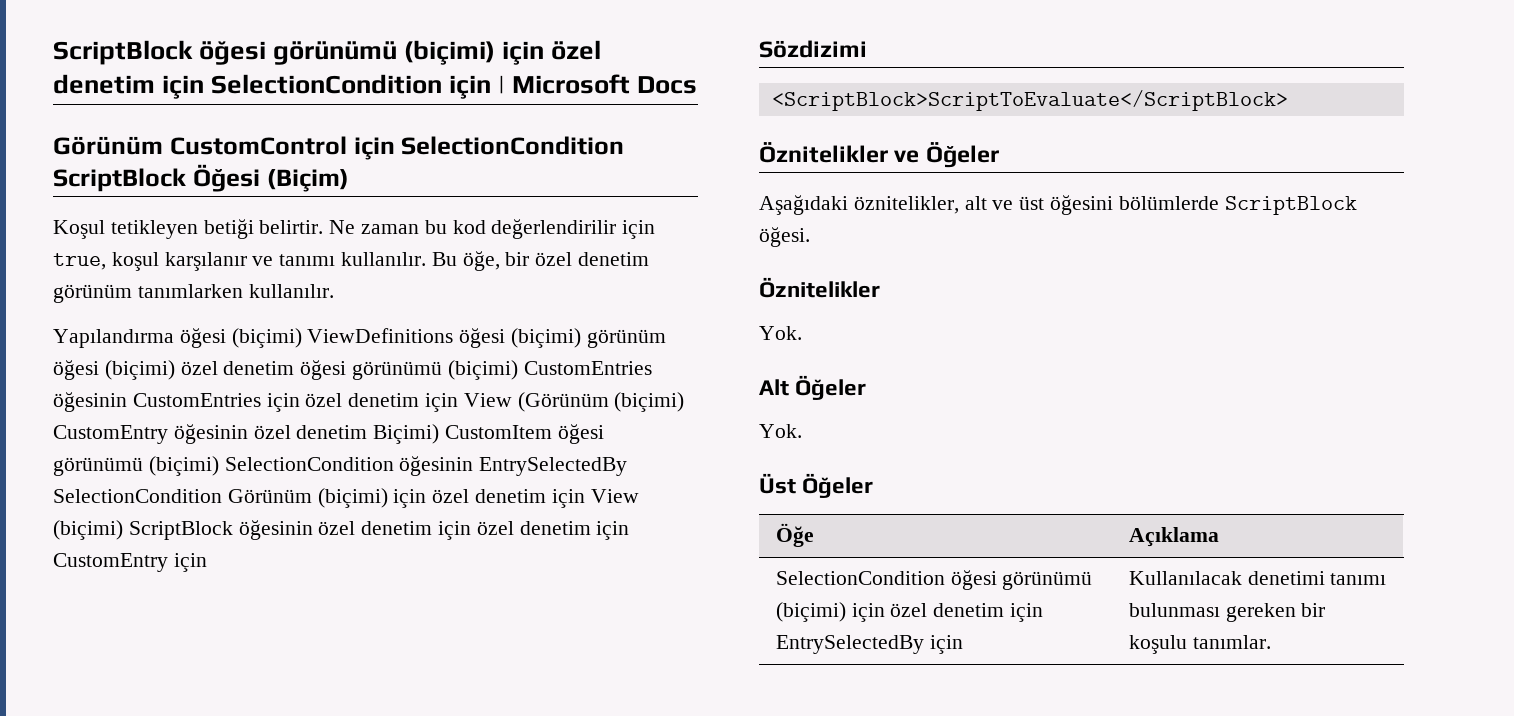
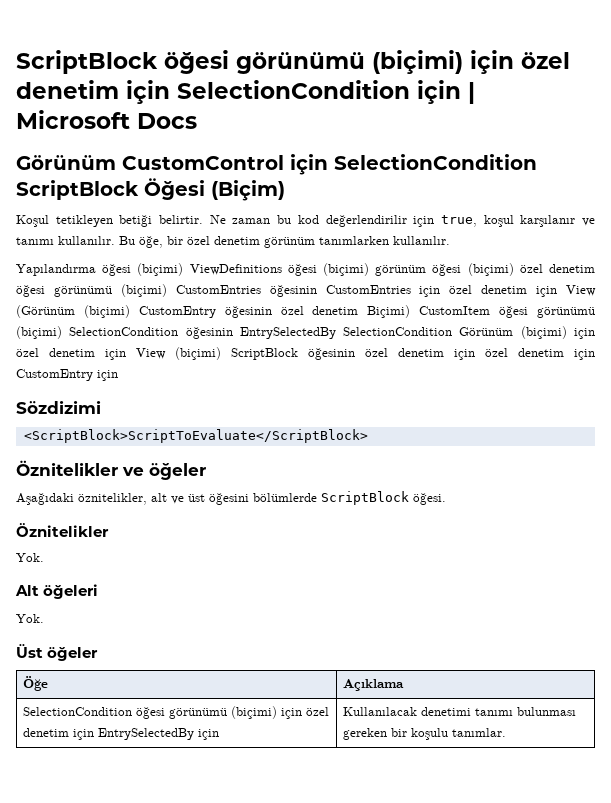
- Öznitelikler ve Öğeler
+ Öznitelikler ve öğeler
- Alt Öğeler
+ Alt öğeleri
- Üst Öğeler
+ Üst öğeler

